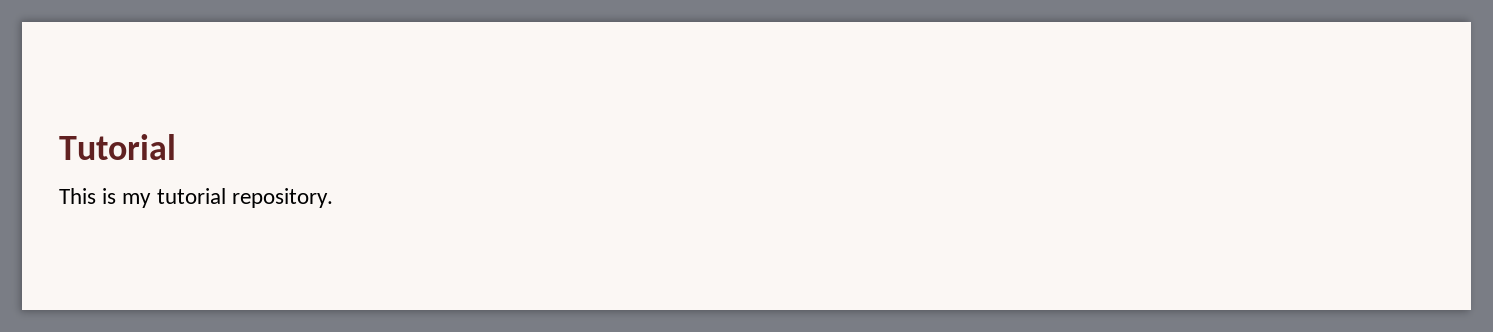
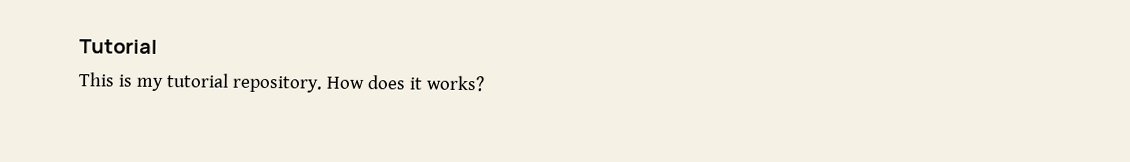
+ How does it works?

